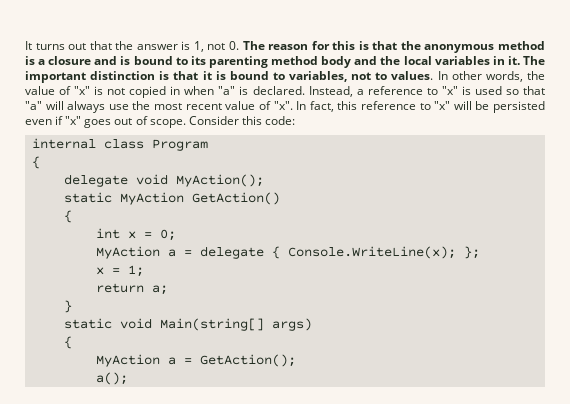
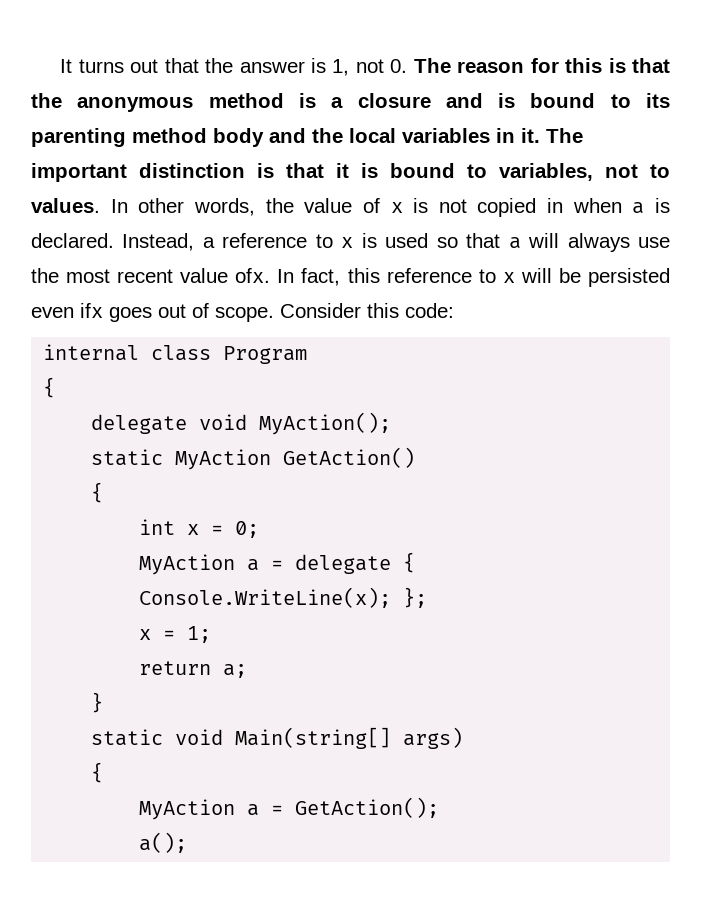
- In other words, the value of "x" is not copied in when "a" is declared.
+ In other words, the value of x is not copied in when a is declared.
- Instead, a reference to "x" is used so that "a" will always use the most recent value of "x".
+ Instead, a reference to x is used so that a will always use the most recent value ofx.
- In fact, this reference to "x" will be persisted even if "x" goes out of scope.
+ In fact, this reference to x will be persisted even ifx goes out of scope.

